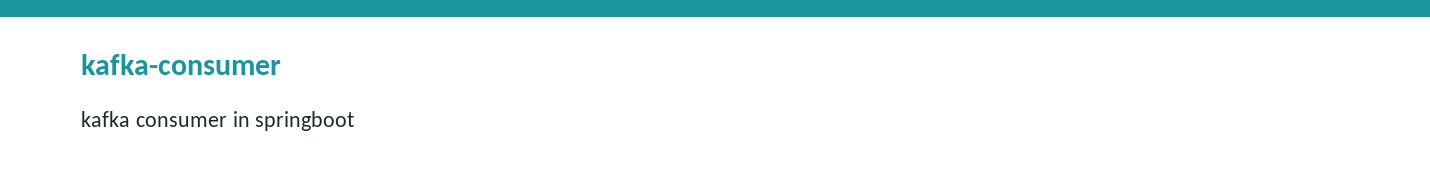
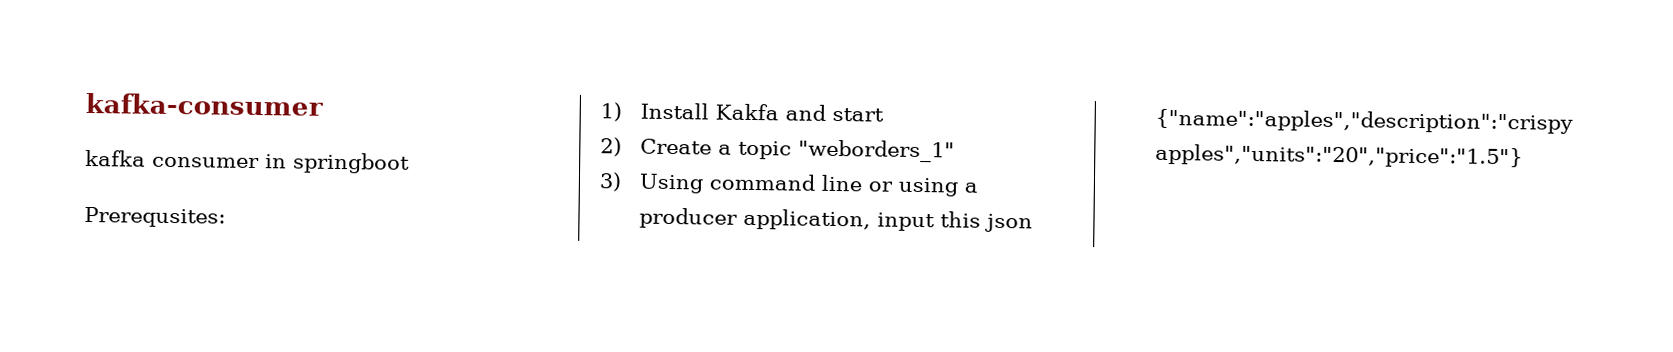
+ Prerequsites:
+ 1) Install Kakfa and start
+ 2) Create a topic "weborders_1"
+ 3) Using command line or using a producer application, input this json {"name":"apples","description":"crispy apples","units":"20","price":"1.5"}

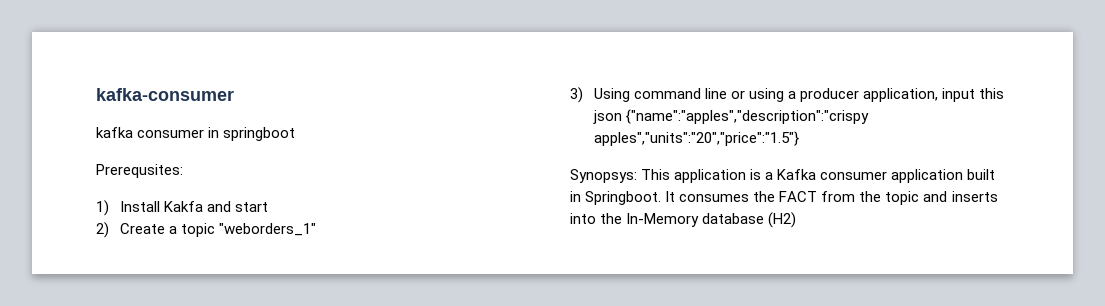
+ Synopsys: This application is a Kafka consumer application built in Springboot. It consumes the FACT from the topic and inserts into the In-Memory database (H2)

